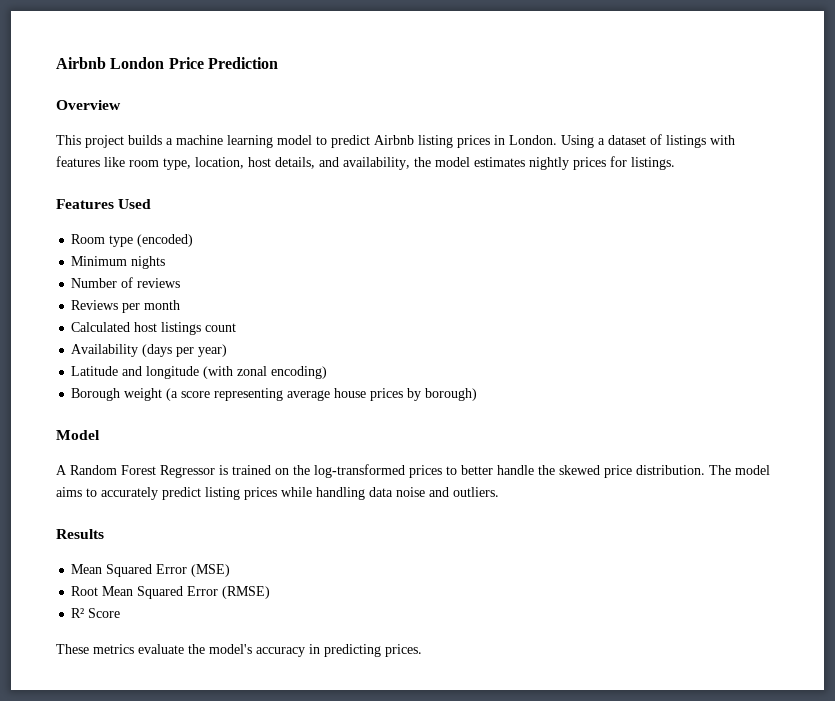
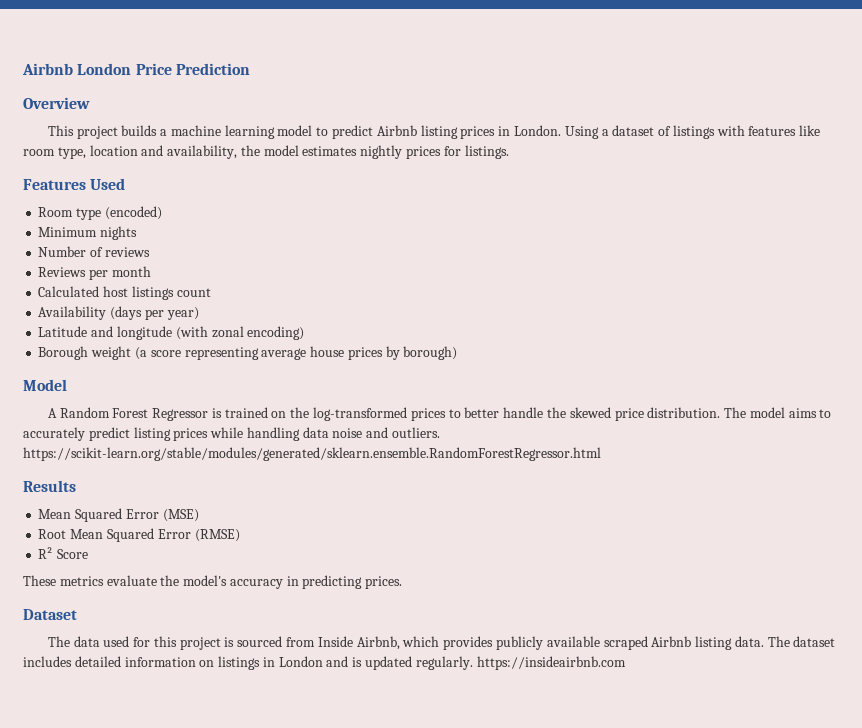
- Using a dataset of listings with features like room type, location, host details, and availability, the model estimates nightly prices for listings.
+ Using a dataset of listings with features like room type, location and availability, the model estimates nightly prices for listings.
- The model aims to accurately predict listing prices while handling data noise and outliers.
+ The model aims to accurately predict listing prices while handling data noise and outliers. https://scikit-learn.org/stable/modules/generated/sklearn.ensemble.RandomForestRegressor.html
+ Dataset
+ The data used for this project is sourced from Inside Airbnb, which provides publicly available scraped Airbnb listing data. The dataset includes detailed information on listings in London and is updated regularly. https://insideairbnb.com

